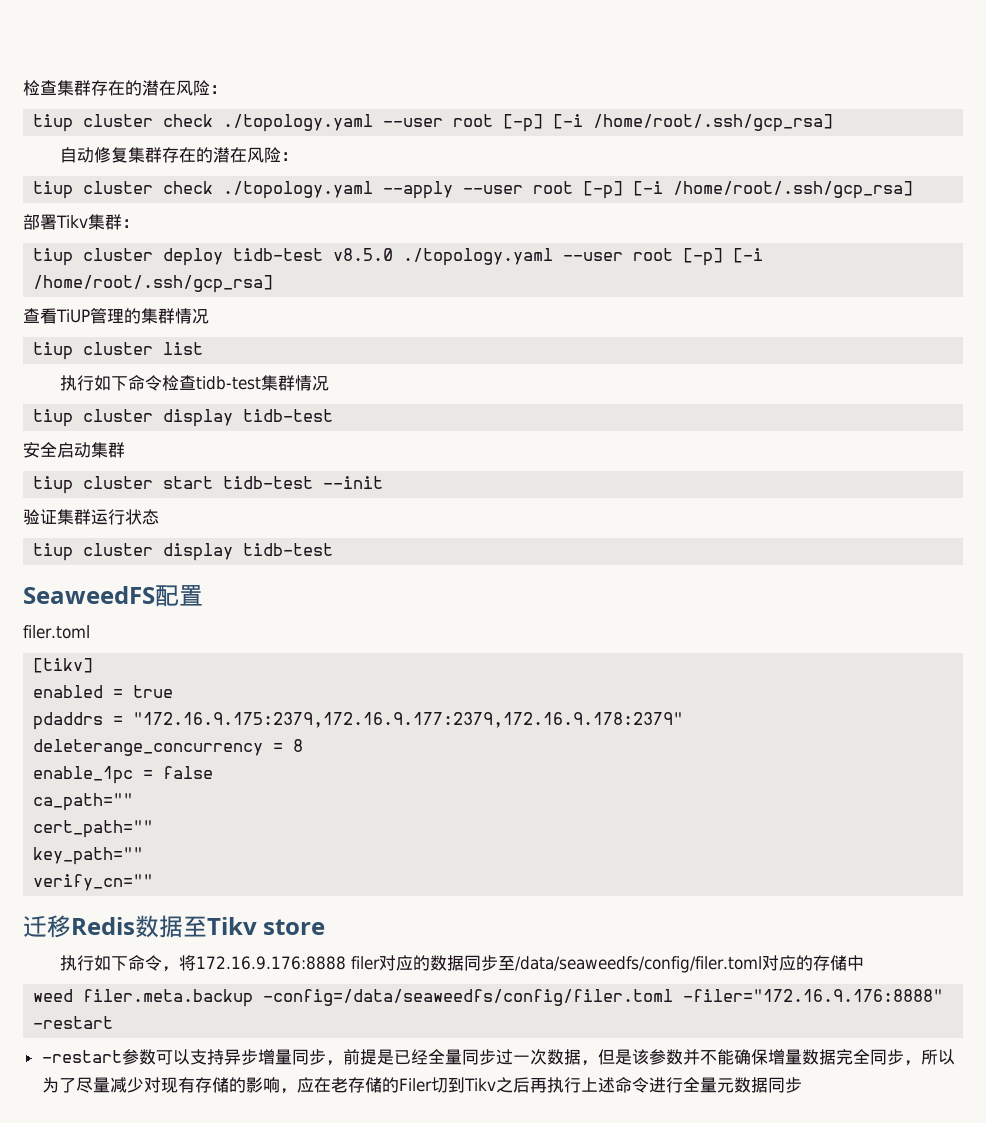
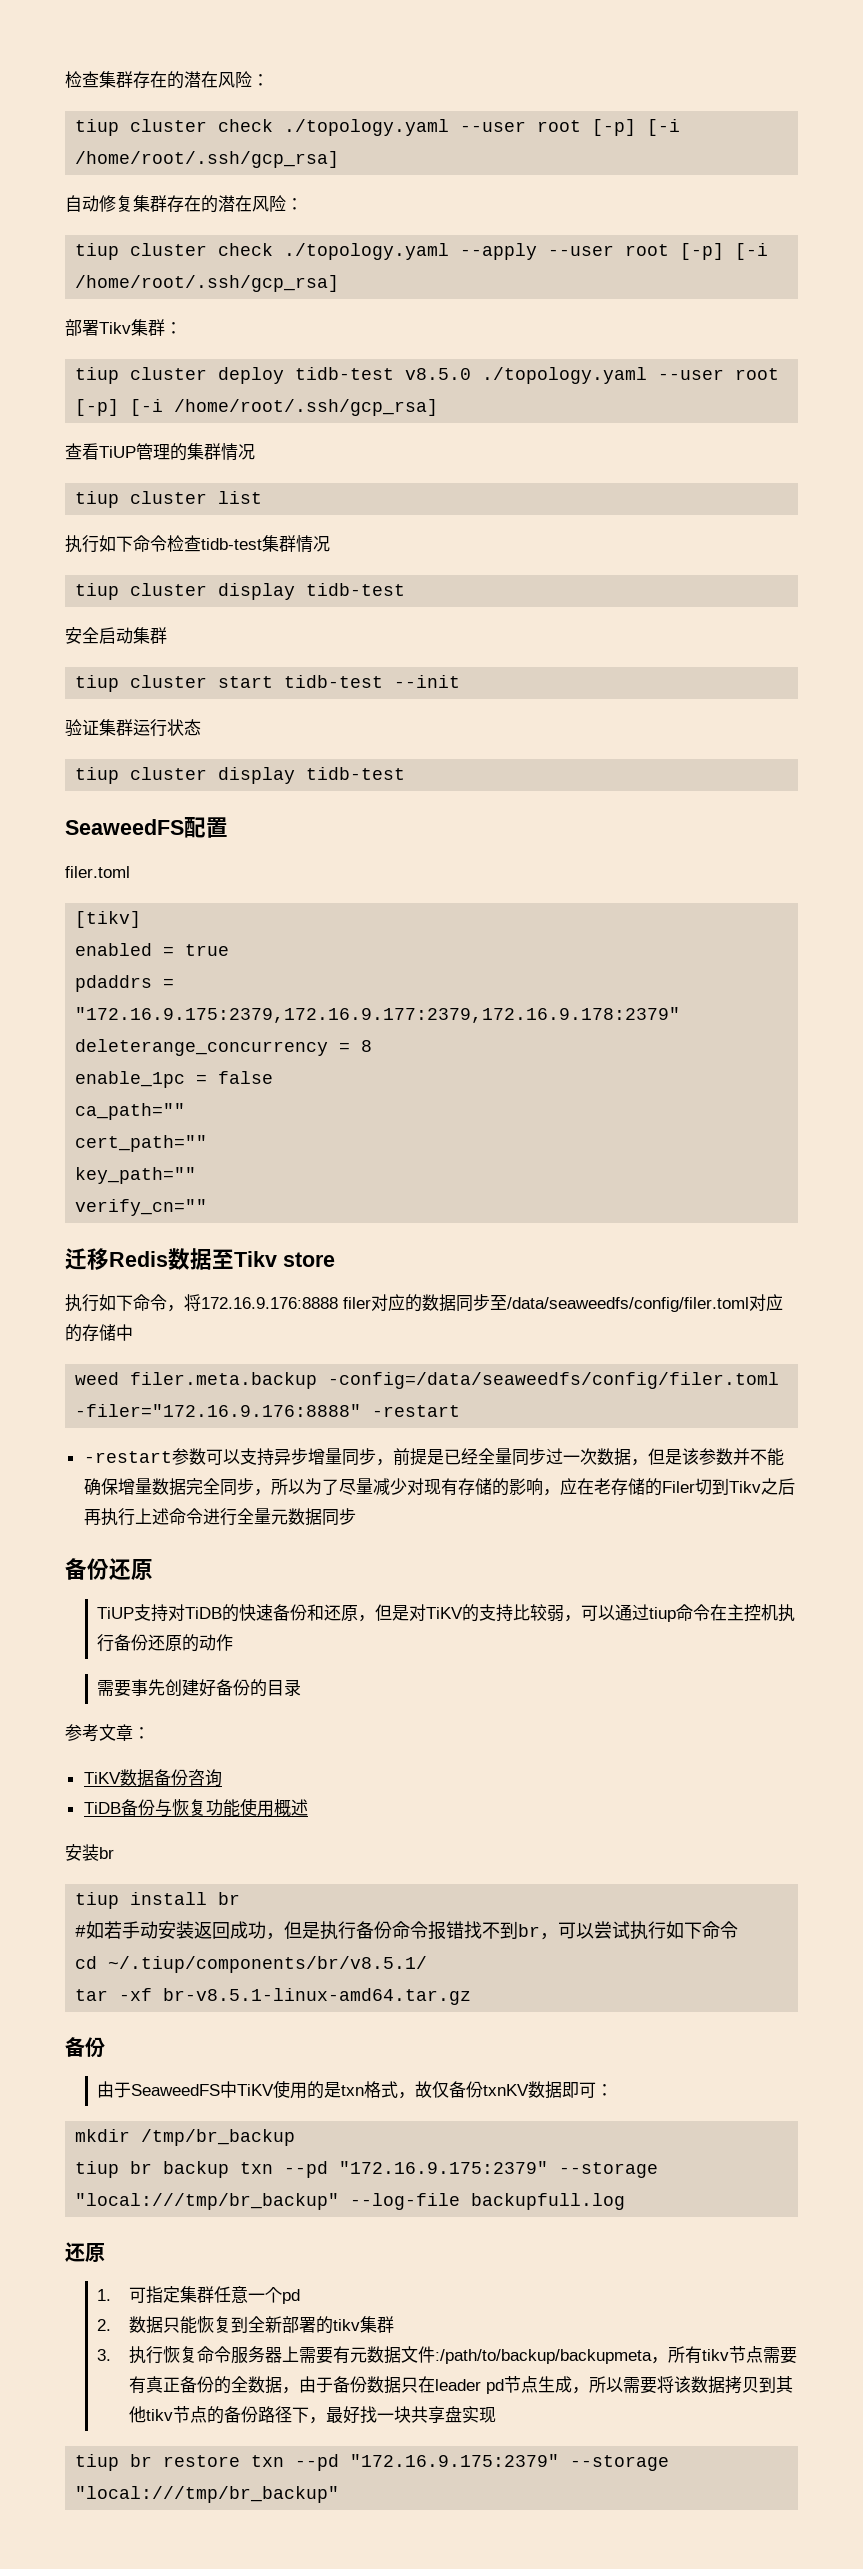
  -restart参数可以支持异步增量同步，前提是已经全量同步过一次数据，但是该参数并不能确保增量数据完全同步，所以为了尽量减少对现有存储的影响，应在老存储的Filer切到Tikv之后再执行上述命令进行全量元数据同步
+ 备份还原
+ TiUP支持对TiDB的快速备份和还原，但是对TiKV的支持比较弱，可以通过tiup命令在主控机执行备份还原的动作
+ 需要事先创建好备份的目录
+ 参考文章：
+ TiKV数据备份咨询
+ TiDB备份与恢复功能使用概述
+ 安装br
+ tiup install br
+ #如若手动安装返回成功，但是执行备份命令报错找不到br，可以尝试执行如下命令
+ cd ~/.tiup/components/br/v8.5.1/
+ tar -xf br-v8.5.1-linux-amd64.tar.gz
+ 备份
+ 由于SeaweedFS中TiKV使用的是txn格式，故仅备份txnKV数据即可：
+ mkdir /tmp/br_backup
+ tiup br backup txn --pd "172.16.9.175:2379" --storage "local:///tmp/br_backup" --log-file backupfull.log
+ 还原
+ 1.可指定集群任意一个pd
+ 2.数据只能恢复到全新部署的tikv集群
+ 3.执行恢复命令服务器上需要有元数据文件:/path/to/backup/backupmeta，所有tikv节点需要有真正备份的全数据，由于备份数据只在leader pd节点生成，所以需要将该数据拷贝到其他tikv节点的备份路径下，最好找一块共享盘实现
+ tiup br restore txn --pd "172.16.9.175:2379" --storage "local:///tmp/br_backup"

